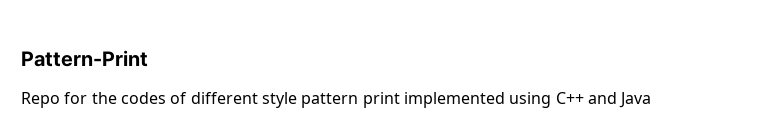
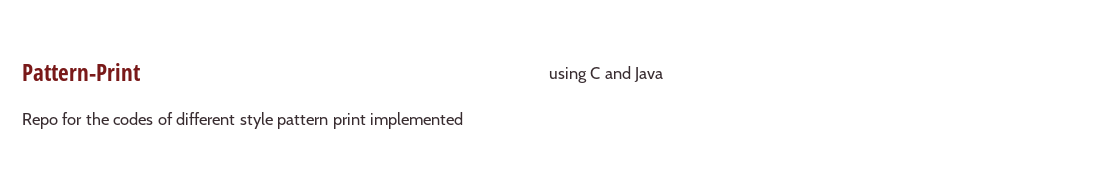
- Repo for the codes of different style pattern print implemented using C++ and Java
+ Repo for the codes of different style pattern print implemented using C and Java

